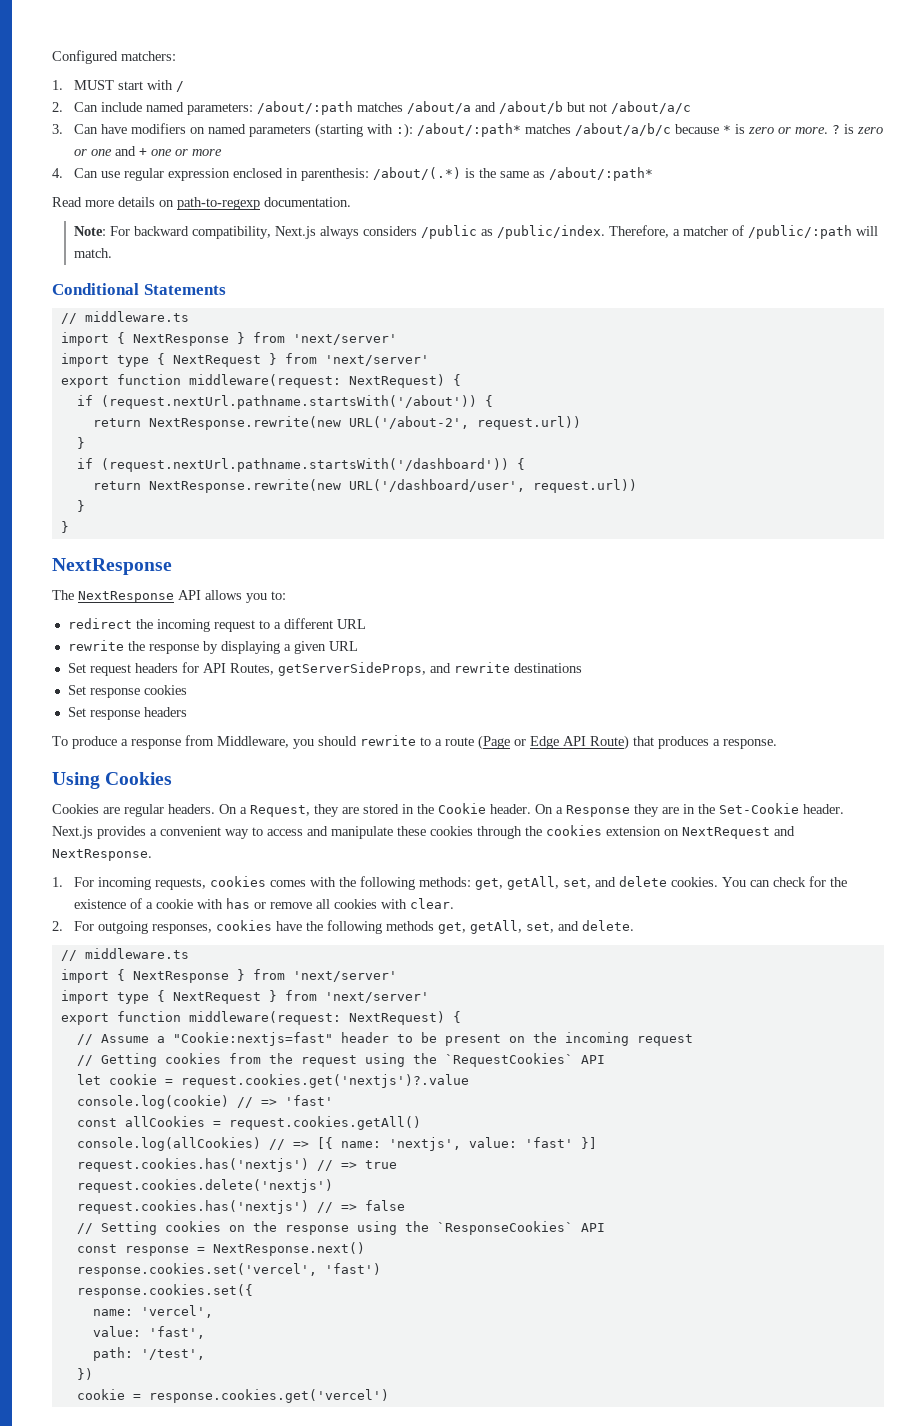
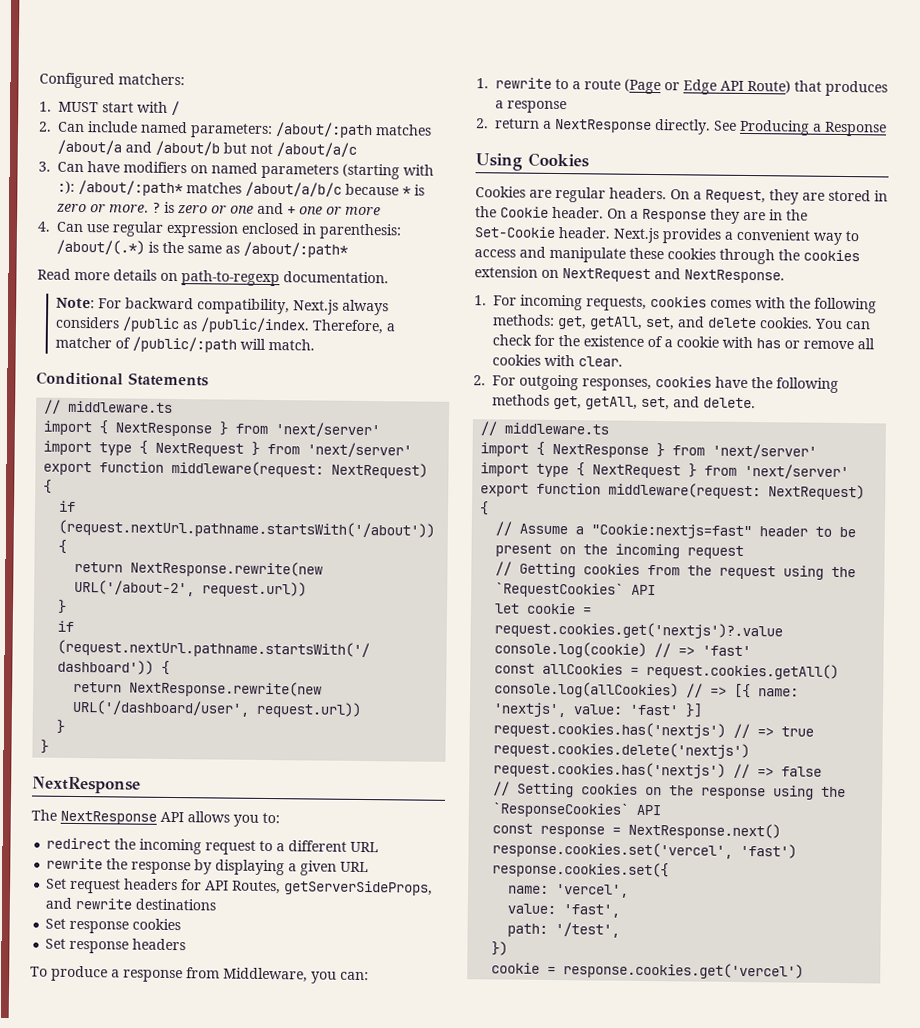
- To produce a response from Middleware, you should rewrite to a route (Page or Edge API Route) that produces a response.
+ To produce a response from Middleware, you can:
+ 1. rewrite to a route (Page or Edge API Route) that produces a response
+ 2. return a NextResponse directly. See Producing a Response

